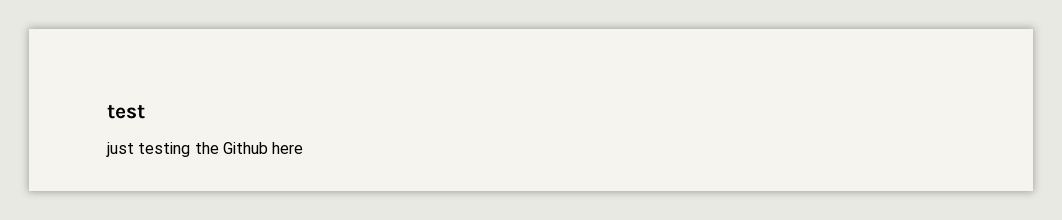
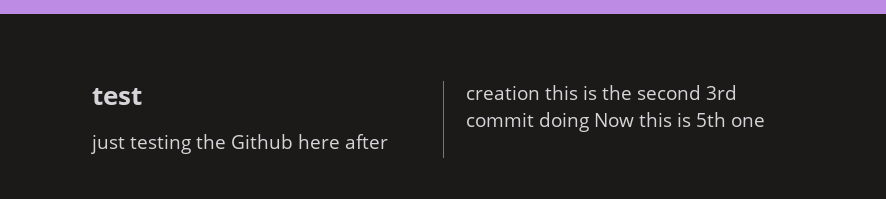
- just testing the Github here
+ just testing the Github here after creation this is the second 3rd commit doing Now this is 5th one

